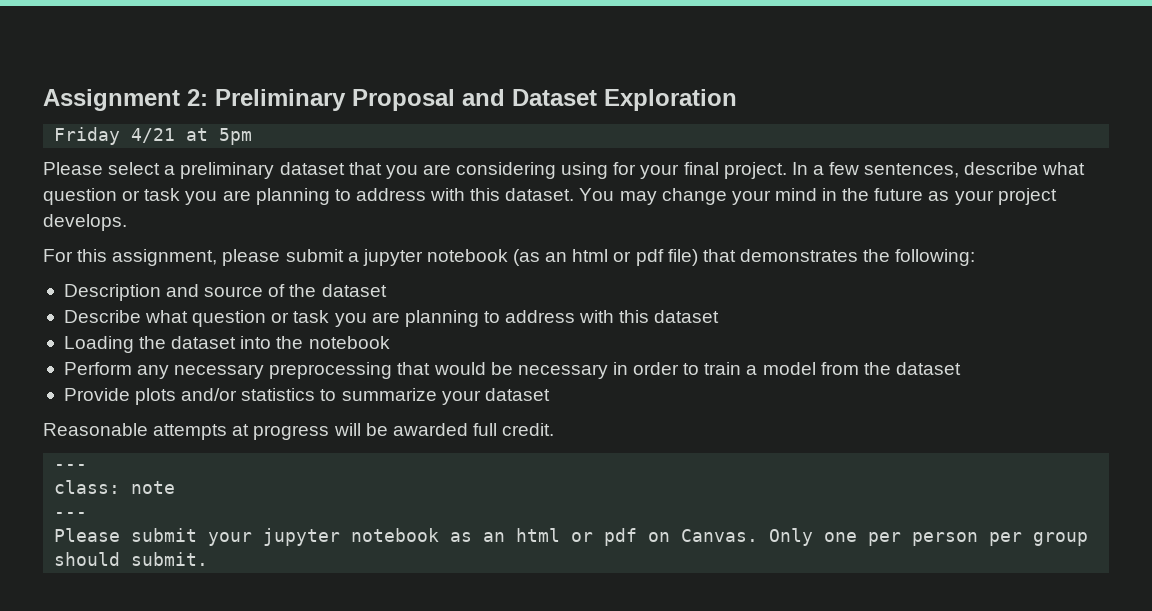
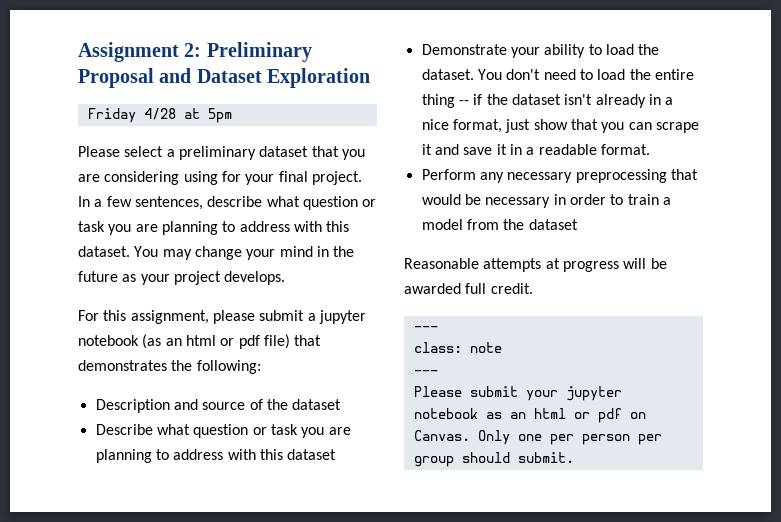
- Friday 4/21 at 5pm
+ Friday 4/28 at 5pm
- Loading the dataset into the notebook
+ Demonstrate your ability to load the dataset. You don't need to load the entire thing -- if the dataset isn't already in a nice format, just show that you can scrape it and save it in a readable format.
- Provide plots and/or statistics to summarize your dataset

